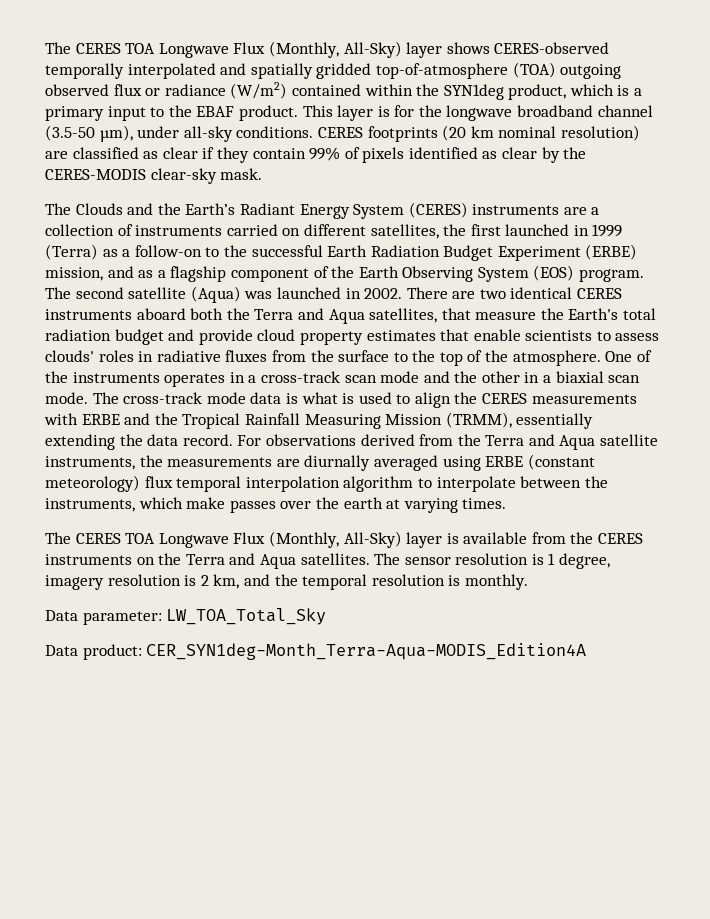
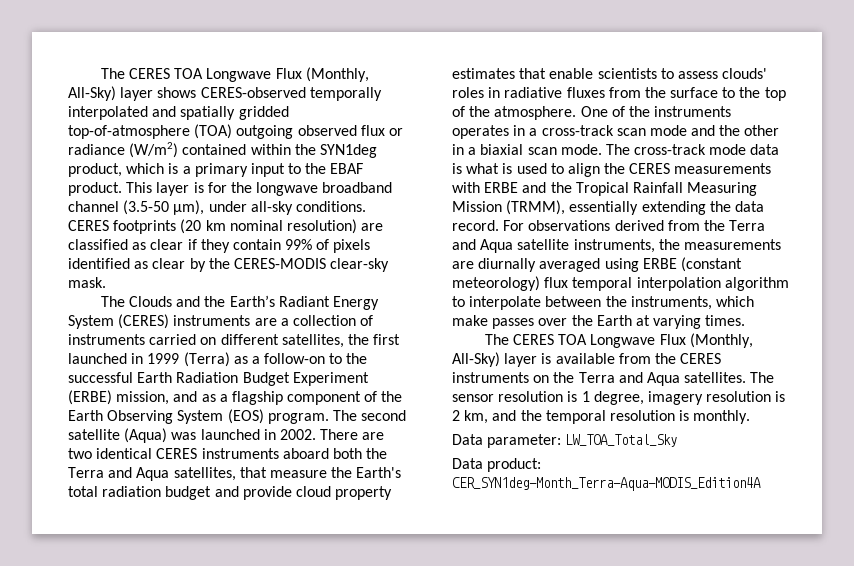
- For observations derived from the Terra and Aqua satellite instruments, the measurements are diurnally averaged using ERBE (constant meteorology) flux temporal interpolation algorithm to interpolate between the instruments, which make passes over the earth at varying times.
+ For observations derived from the Terra and Aqua satellite instruments, the measurements are diurnally averaged using ERBE (constant meteorology) flux temporal interpolation algorithm to interpolate between the instruments, which make passes over the Earth at varying times.

